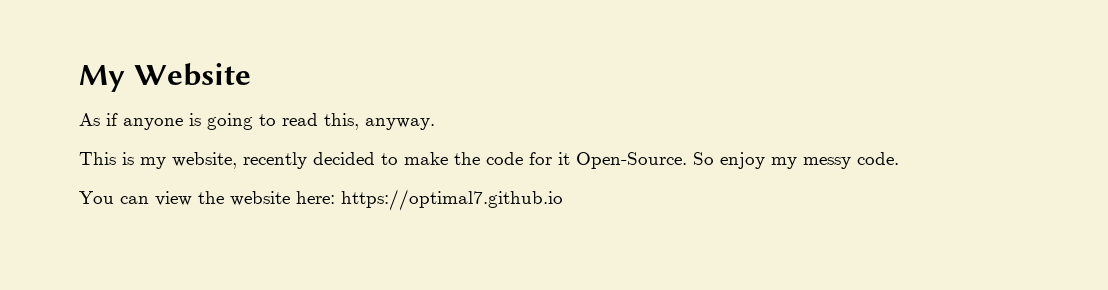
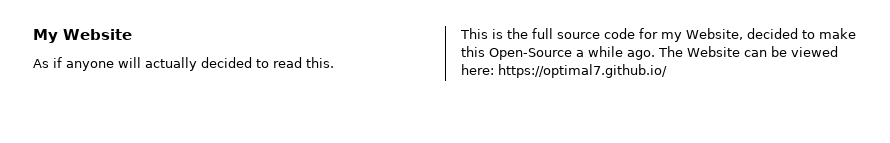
- As if anyone is going to read this, anyway.
- This is my website, recently decided to make the code for it Open-Source. So enjoy my messy code.
- You can view the website here: https://optimal7.github.io
+ As if anyone will actually decided to read this.
+ This is the full source code for my Website, decided to make this Open-Source a while ago. The Website can be viewed here: https://optimal7.github.io/

